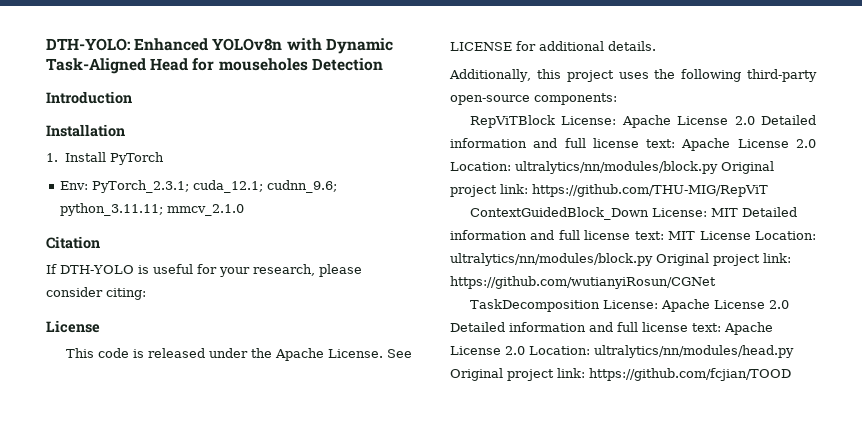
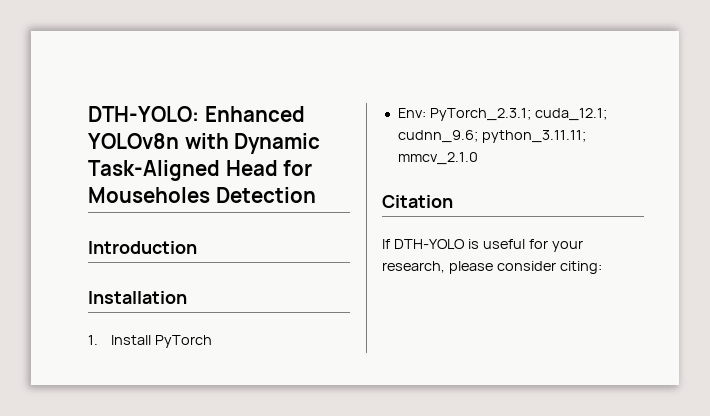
- DTH-YOLO: Enhanced YOLOv8n with Dynamic Task-Aligned Head for mouseholes Detection
+ DTH-YOLO: Enhanced YOLOv8n with Dynamic Task-Aligned Head for Mouseholes Detection
  If DTH-YOLO is useful for your research, please consider citing:
- License
- This code is released under the Apache License. See LICENSE for additional details.
- Additionally, this project uses the following third-party open-source components:
- RepViTBlock License: Apache License 2.0 Detailed information and full license text: Apache License 2.0 Location: ultralytics/nn/modules/block.py Original project link: https://github.com/THU-MIG/RepViT
- ContextGuidedBlock_Down License: MIT Detailed information and full license text: MIT License Location: ultralytics/nn/modules/block.py Original project link: https://github.com/wutianyiRosun/CGNet
- TaskDecomposition License: Apache License 2.0 Detailed information and full license text: Apache License 2.0 Location: ultralytics/nn/modules/head.py Original project link: https://github.com/fcjian/TOOD

